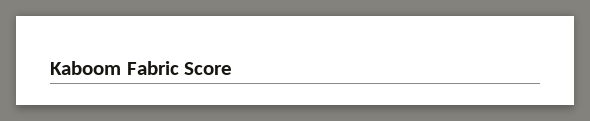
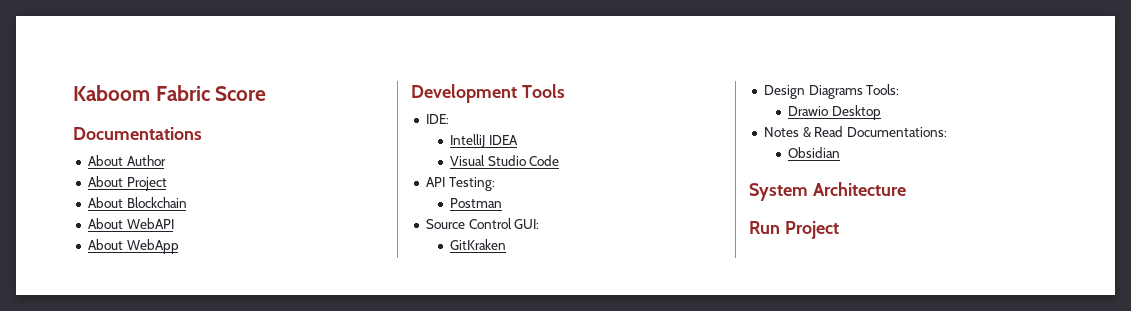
+ Documentations
+ About Author
+ About Project
+ About Blockchain
+ About WebAPI
+ About WebApp
+ Development Tools
+ IDE:
+ IntelliJ IDEA
+ Visual Studio Code
+ API Testing:
+ Postman
+ Source Control GUI:
+ GitKraken
+ Design Diagrams Tools:
+ Drawio Desktop
+ Notes & Read Documentations:
+ Obsidian
+ System Architecture
+ Run Project

